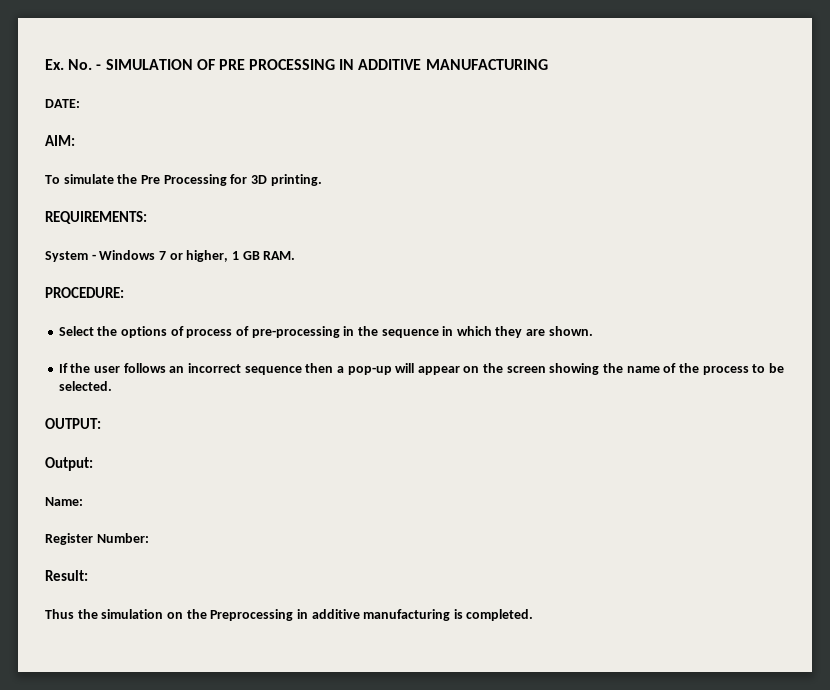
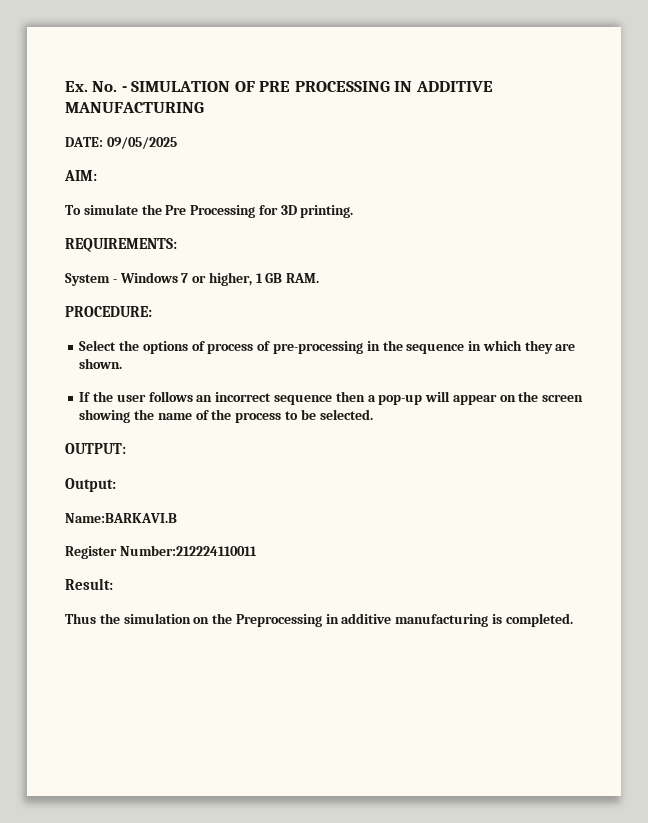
- DATE:
+ DATE: 09/05/2025
- Name:
+ Name:BARKAVI.B
- Register Number:
+ Register Number:212224110011

